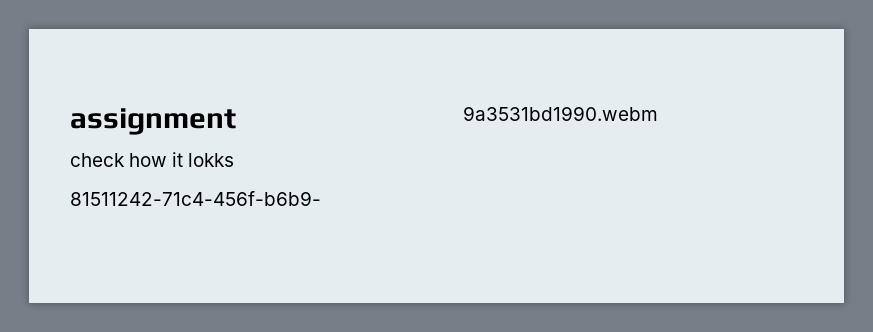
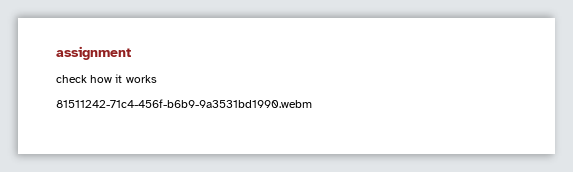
- check how it lokks
+ check how it works

